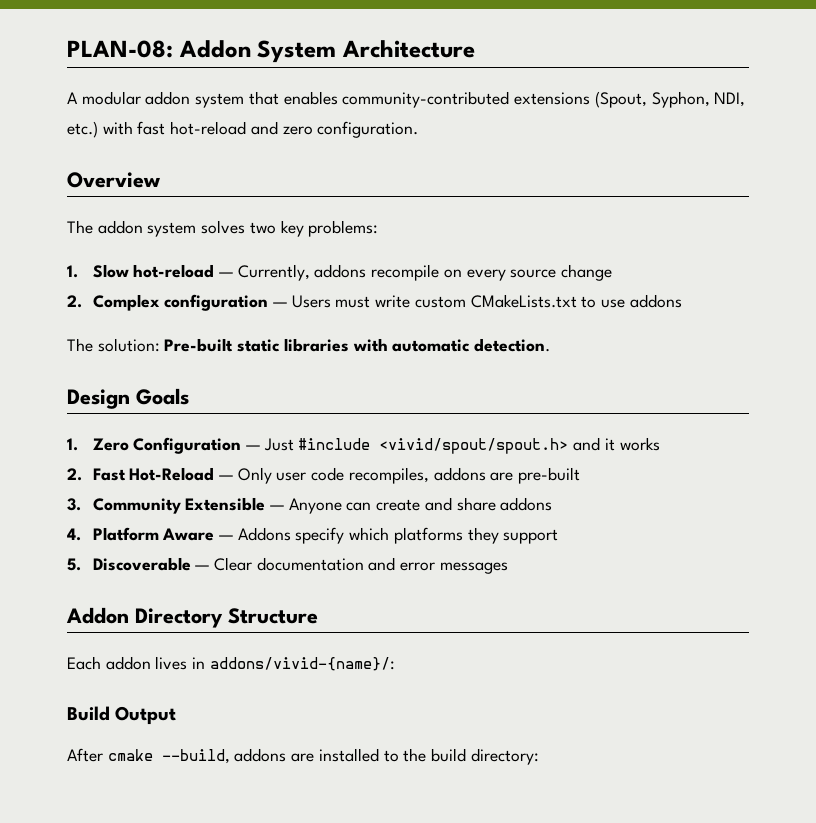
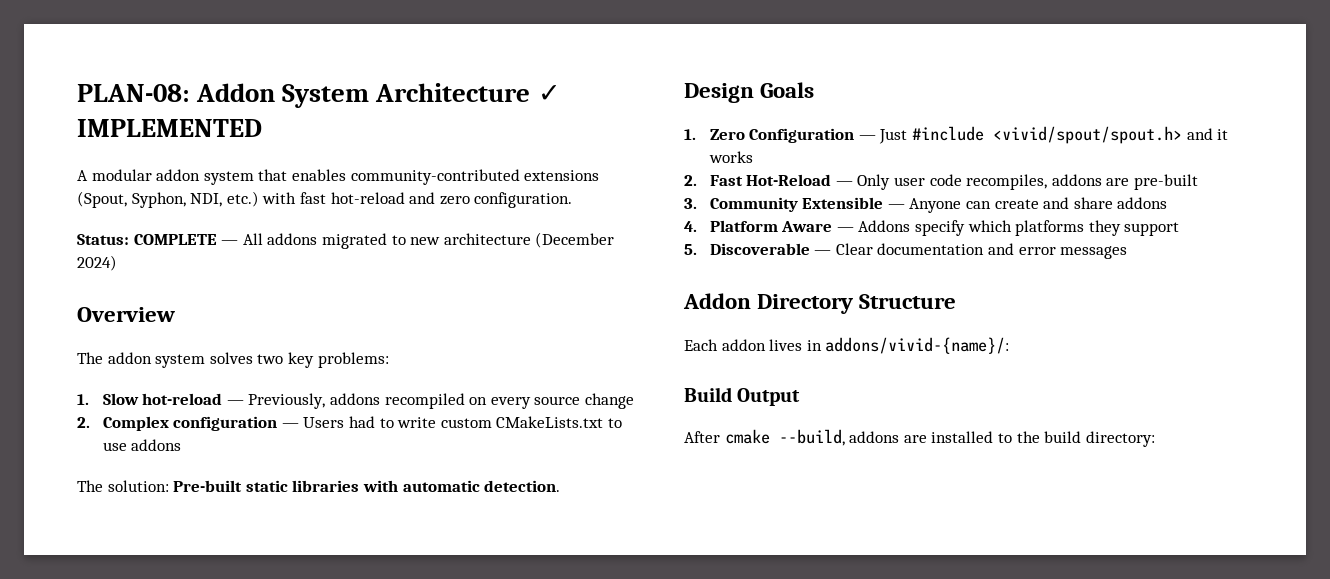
- PLAN-08: Addon System Architecture
+ PLAN-08: Addon System Architecture ✓ IMPLEMENTED
+ Status: COMPLETE — All addons migrated to new architecture (December 2024)
- 1. Slow hot-reload — Currently, addons recompile on every source change
+ 1. Slow hot-reload — Previously, addons recompiled on every source change
- 2. Complex configuration — Users must write custom CMakeLists.txt to use addons
+ 2. Complex configuration — Users had to write custom CMakeLists.txt to use addons

